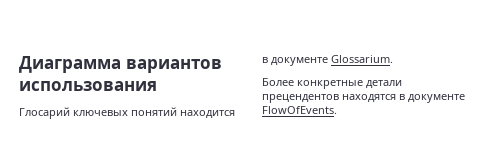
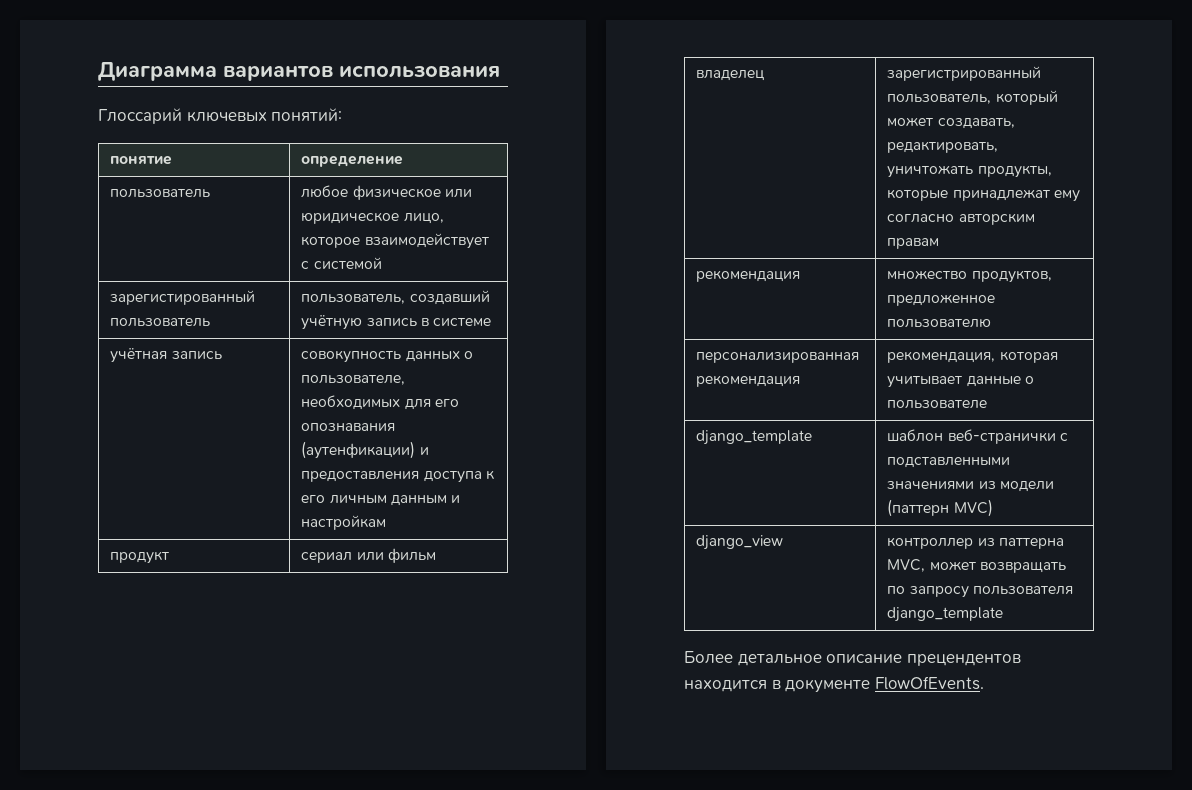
- Глосарий ключевых понятий находится в документе Glossarium.
- Более конкретные детали прецендентов находятся в документе FlowOfEvents.
+ Глоссарий ключевых понятий:
+ понятие | определение
+ пользователь | любое физическое или юридическое лицо, которое взаимодействует с системой
+ зарегистированный пользователь | пользователь, создавший учётную запись в системе
+ учётная запись | совокупность данных о пользователе, необходимых для его опознавания (аутенфикации) и предоставления доступа к его личным данным и настройкам
+ продукт | сериал или фильм
+ владелец | зарегистрированный пользователь, который может создавать, редактировать, уничтожать продукты, которые принадлежат ему согласно авторским правам
+ рекомендация | множество продуктов, предложенное пользователю
+ персонализированная рекомендация | рекомендация, которая учитывает данные о пользователе
+ django_template | шаблон веб-странички с подставленными значениями из модели (паттерн MVC)
+ django_view | контроллер из паттерна MVC, может возвращать по запросу пользователя django_template
+ Более детальное описание прецендентов находится в документе FlowOfEvents.

